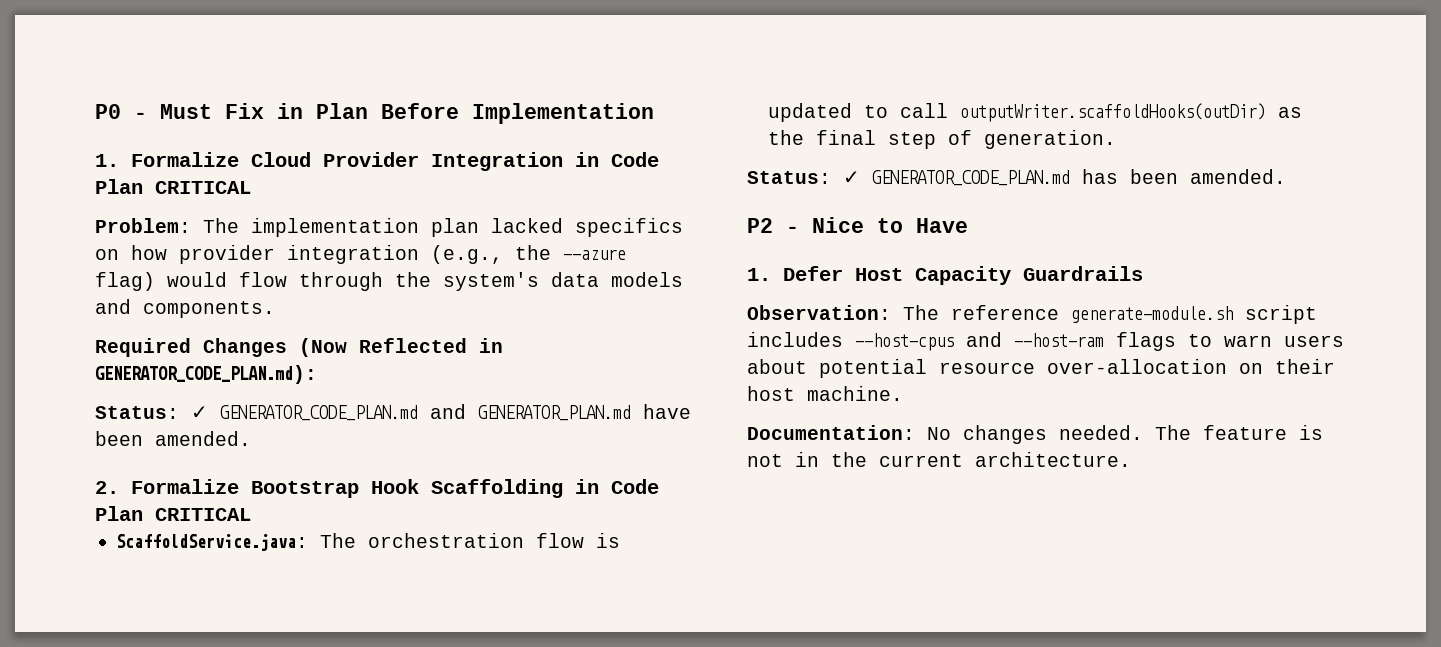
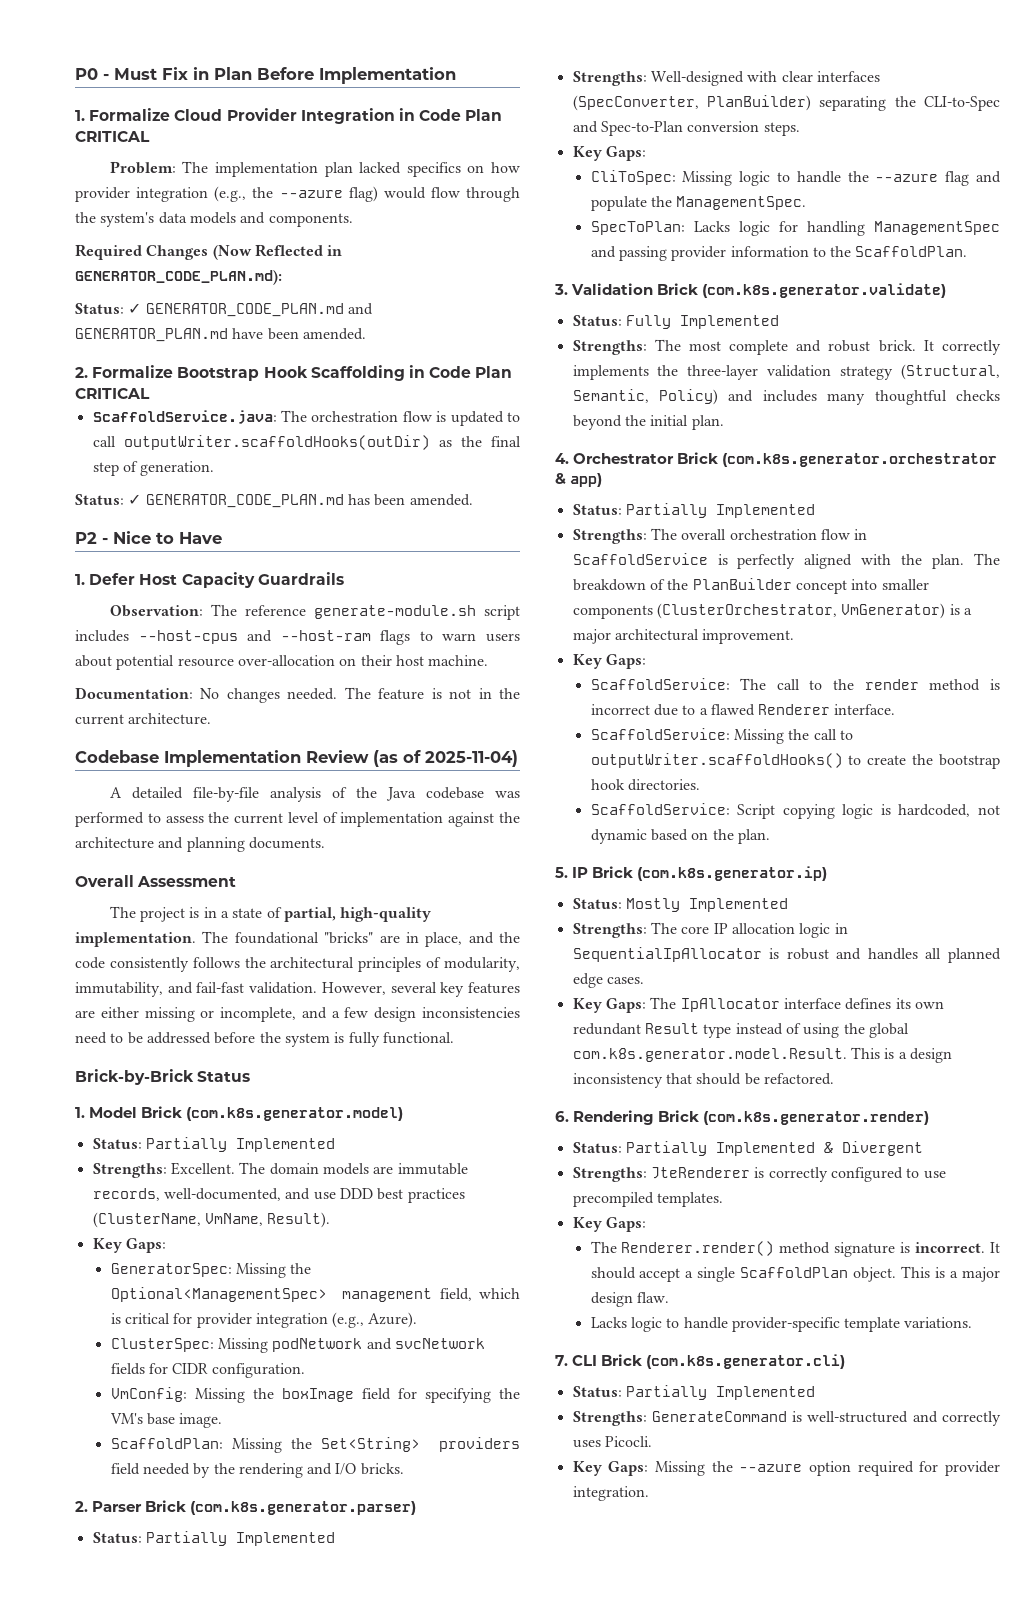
+ Codebase Implementation Review (as of 2025-11-04)
+ A detailed file-by-file analysis of the Java codebase was performed to assess the current level of implementation against the architecture and planning documents.
+ Overall Assessment
+ The project is in a state of partial, high-quality implementation. The foundational "bricks" are in place, and the code consistently follows the architectural principles of modularity, immutability, and fail-fast validation. However, several key features are either missing or incomplete, and a few design inconsistencies need to be addressed before the system is fully functional.
+ Brick-by-Brick Status
+ 1. Model Brick (com.k8s.generator.model)
+ Status: Partially Implemented
+ Strengths: Excellent. The domain models are immutable records, well-documented, and use DDD best practices (ClusterName, VmName, Result).
+ Key Gaps:
+ GeneratorSpec: Missing the Optional<ManagementSpec> management field, which is critical for provider integration (e.g., Azure).
+ ClusterSpec: Missing podNetwork and svcNetwork fields for CIDR configuration.
+ VmConfig: Missing the boxImage field for specifying the VM's base image.
+ ScaffoldPlan: Missing the Set<String> providers field needed by the rendering and I/O bricks.
+ 2. Parser Brick (com.k8s.generator.parser)
+ Status: Partially Implemented
+ Strengths: Well-designed with clear interfaces (SpecConverter, PlanBuilder) separating the CLI-to-Spec and Spec-to-Plan conversion steps.
+ Key Gaps:
+ CliToSpec: Missing logic to handle the --azure flag and populate the ManagementSpec.
+ SpecToPlan: Lacks logic for handling ManagementSpec and passing provider information to the ScaffoldPlan.
+ 3. Validation Brick (com.k8s.generator.validate)
+ Status: Fully Implemented
+ Strengths: The most complete and robust brick. It correctly implements the three-layer validation strategy (Structural, Semantic, Policy) and includes many thoughtful checks beyond the initial plan.
+ 4. Orchestrator Brick (com.k8s.generator.orchestrator & app)
+ Status: Partially Implemented
+ Strengths: The overall orchestration flow in ScaffoldService is perfectly aligned with the plan. The breakdown of the PlanBuilder concept into smaller components (ClusterOrchestrator, VmGenerator) is a major architectural improvement.
+ Key Gaps:
+ ScaffoldService: The call to the render method is incorrect due to a flawed Renderer interface.
+ ScaffoldService: Missing the call to outputWriter.scaffoldHooks() to create the bootstrap hook directories.
+ ScaffoldService: Script copying logic is hardcoded, not dynamic based on the plan.
+ 5. IP Brick (com.k8s.generator.ip)
+ Status: Mostly Implemented
+ Strengths: The core IP allocation logic in SequentialIpAllocator is robust and handles all planned edge cases.
+ Key Gaps: The IpAllocator interface defines its own redundant Result type instead of using the global com.k8s.generator.model.Result. This is a design inconsistency that should be refactored.
+ 6. Rendering Brick (com.k8s.generator.render)
+ Status: Partially Implemented & Divergent
+ Strengths: JteRenderer is correctly configured to use precompiled templates.
+ Key Gaps:
+ The Renderer.render() method signature is incorrect. It should accept a single ScaffoldPlan object. This is a major design flaw.
+ Lacks logic to handle provider-specific template variations.
+ 7. CLI Brick (com.k8s.generator.cli)
+ Status: Partially Implemented
+ Strengths: GenerateCommand is well-structured and correctly uses Picocli.
+ Key Gaps: Missing the --azure option required for provider integration.

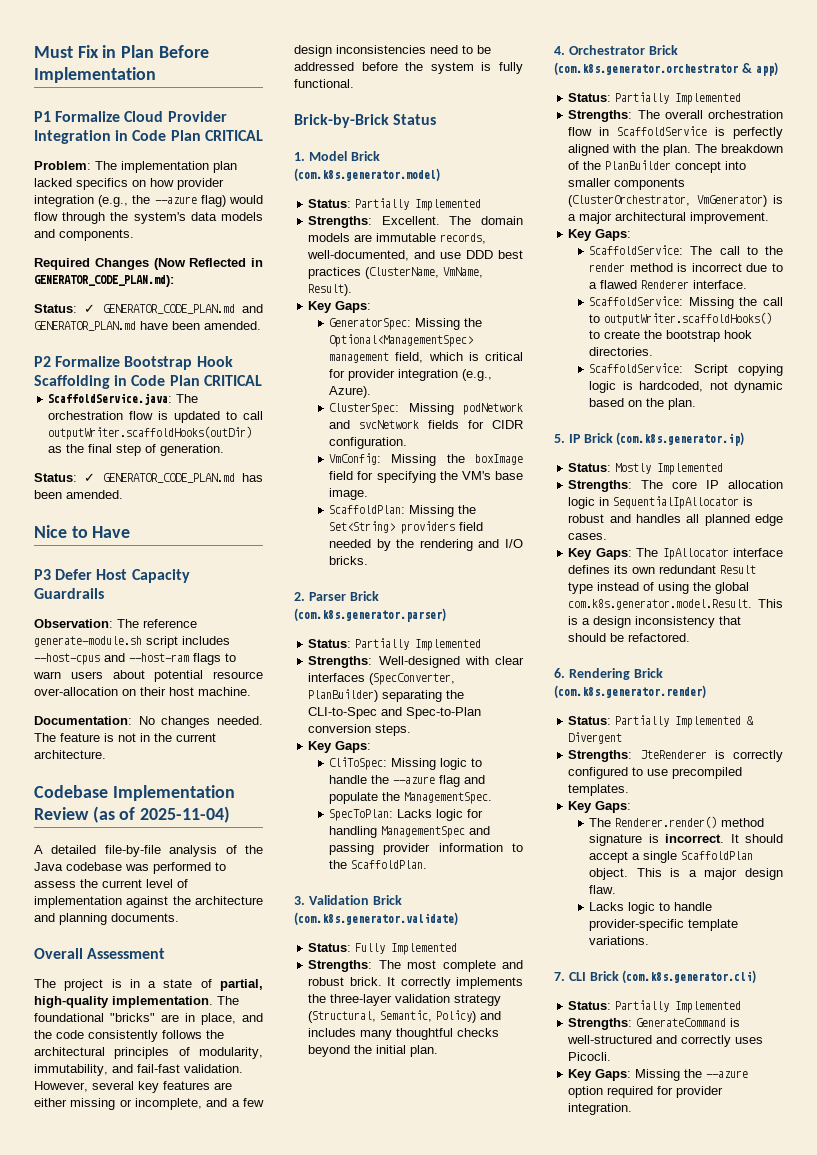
- P0 - Must Fix in Plan Before Implementation
+ Must Fix in Plan Before Implementation
- 1. Formalize Cloud Provider Integration in Code Plan CRITICAL
+ P1 Formalize Cloud Provider Integration in Code Plan CRITICAL
- 2. Formalize Bootstrap Hook Scaffolding in Code Plan CRITICAL
+ P2 Formalize Bootstrap Hook Scaffolding in Code Plan CRITICAL
- P2 - Nice to Have
+ Nice to Have
- 1. Defer Host Capacity Guardrails
+ P3 Defer Host Capacity Guardrails

